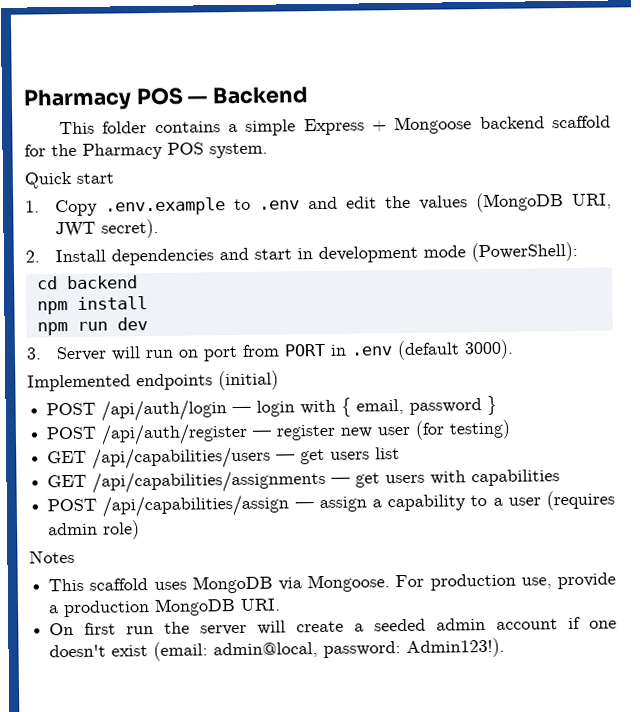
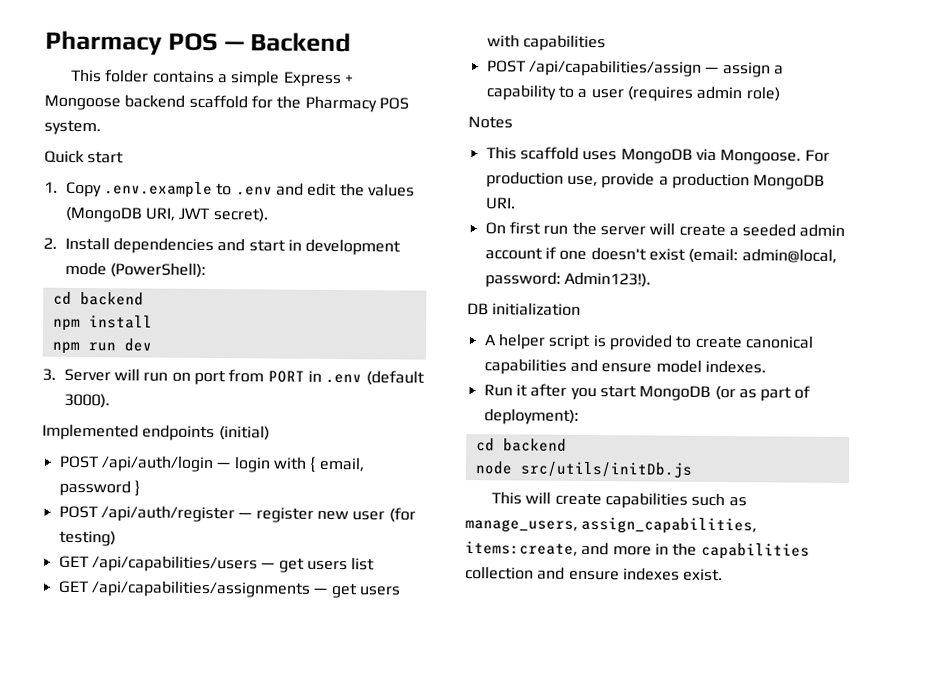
+ DB initialization
+ A helper script is provided to create canonical capabilities and ensure model indexes.
+ Run it after you start MongoDB (or as part of deployment):
+ cd backend
+ node src/utils/initDb.js
+ This will create capabilities such as manage_users, assign_capabilities, items:create, and more in the capabilities collection and ensure indexes exist.

